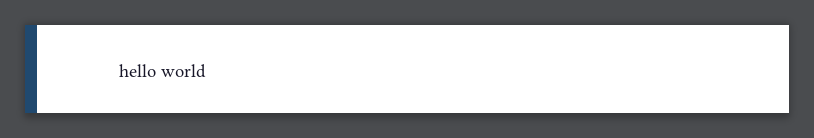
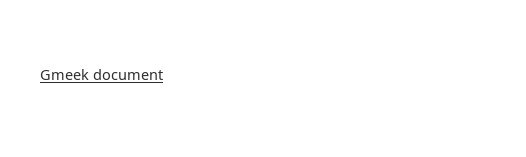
- hello world
+ Gmeek document

